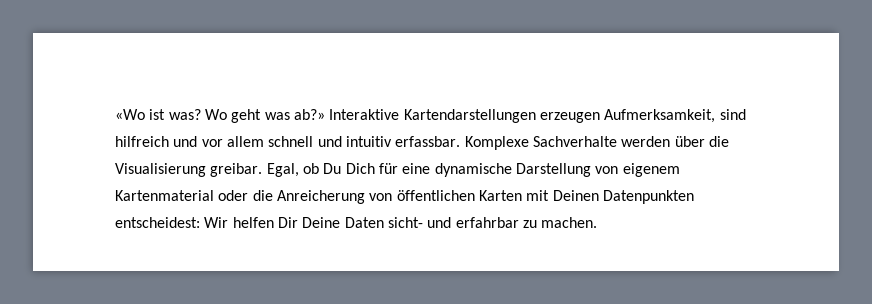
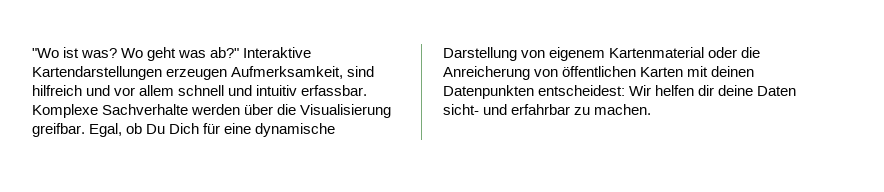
- «Wo ist was?
+ "Wo ist was?
- Wo geht was ab?»
+ Wo geht was ab?"
- Komplexe Sachverhalte werden über die Visualisierung greibar.
+ Komplexe Sachverhalte werden über die Visualisierung greifbar.
- Egal, ob Du Dich für eine dynamische Darstellung von eigenem Kartenmaterial oder die Anreicherung von öffentlichen Karten mit Deinen Datenpunkten entscheidest: Wir helfen Dir Deine Daten sicht- und erfahrbar zu machen.
+ Egal, ob Du Dich für eine dynamische Darstellung von eigenem Kartenmaterial oder die Anreicherung von öffentlichen Karten mit deinen Datenpunkten entscheidest: Wir helfen dir deine Daten sicht- und erfahrbar zu machen.

